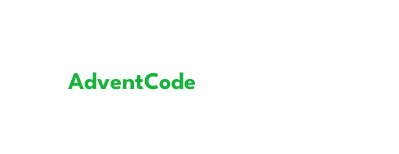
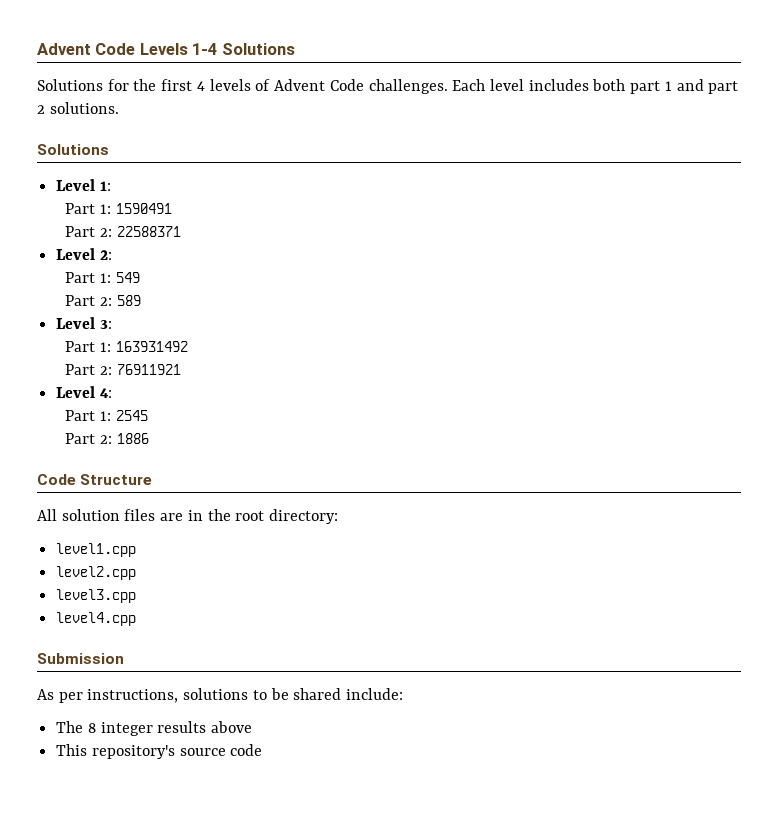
- AdventCode
+ Advent Code Levels 1-4 Solutions
+ Solutions for the first 4 levels of Advent Code challenges. Each level includes both part 1 and part 2 solutions.
+ Solutions
+ Level 1:
+ Part 1: 1590491
+ Part 2: 22588371
+ Level 2:
+ Part 1: 549
+ Part 2: 589
+ Level 3:
+ Part 1: 163931492
+ Part 2: 76911921
+ Level 4:
+ Part 1: 2545
+ Part 2: 1886
+ Code Structure
+ All solution files are in the root directory:
+ level1.cpp
+ level2.cpp
+ level3.cpp
+ level4.cpp
+ Submission
+ As per instructions, solutions to be shared include:
+ The 8 integer results above
+ This repository's source code

